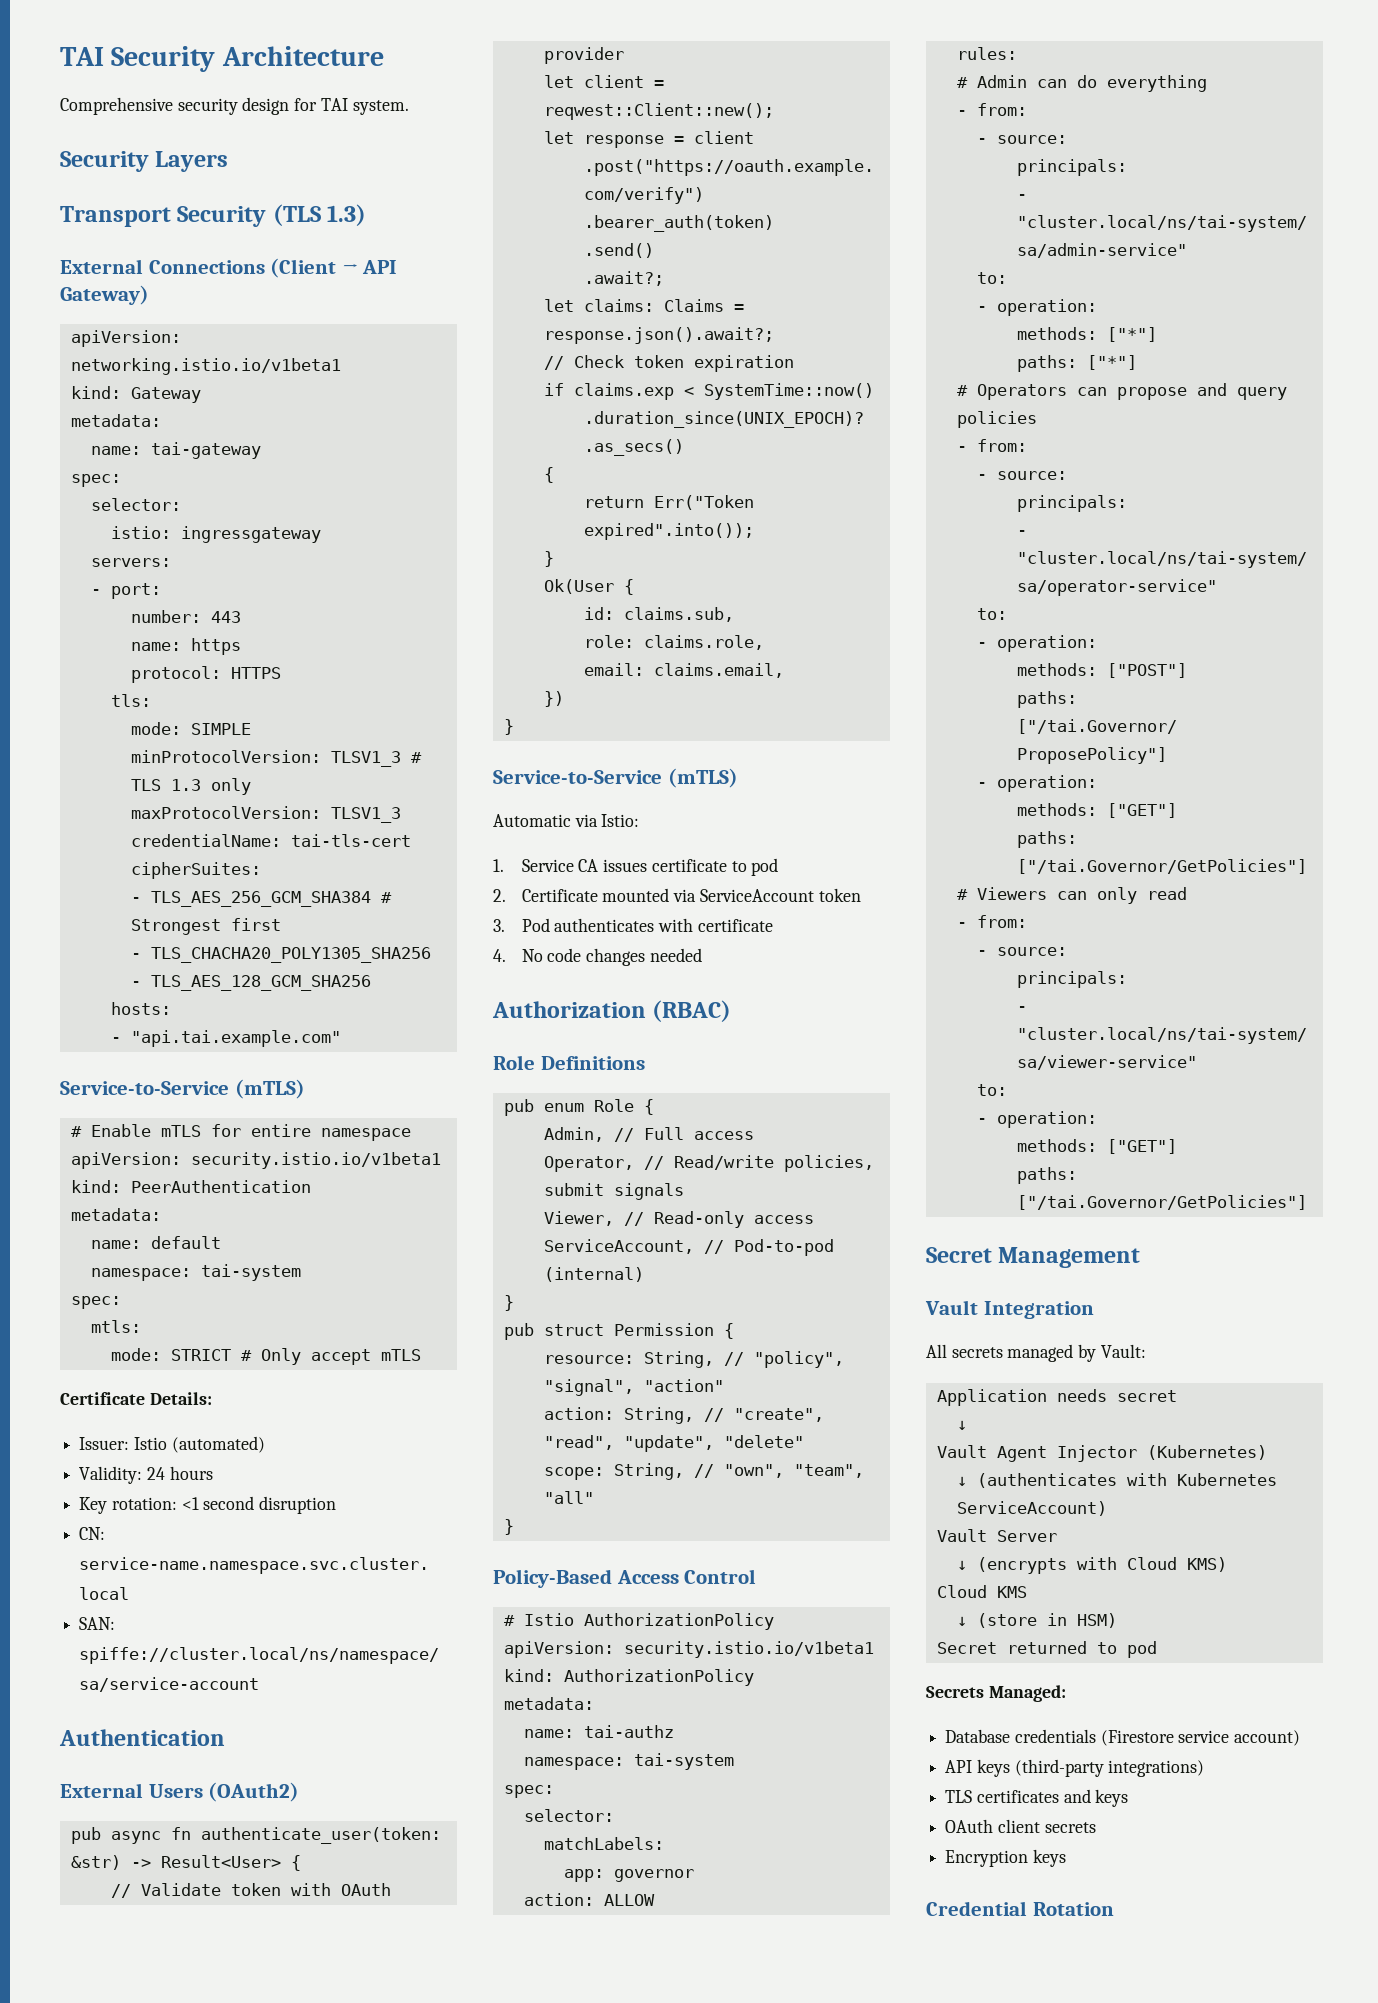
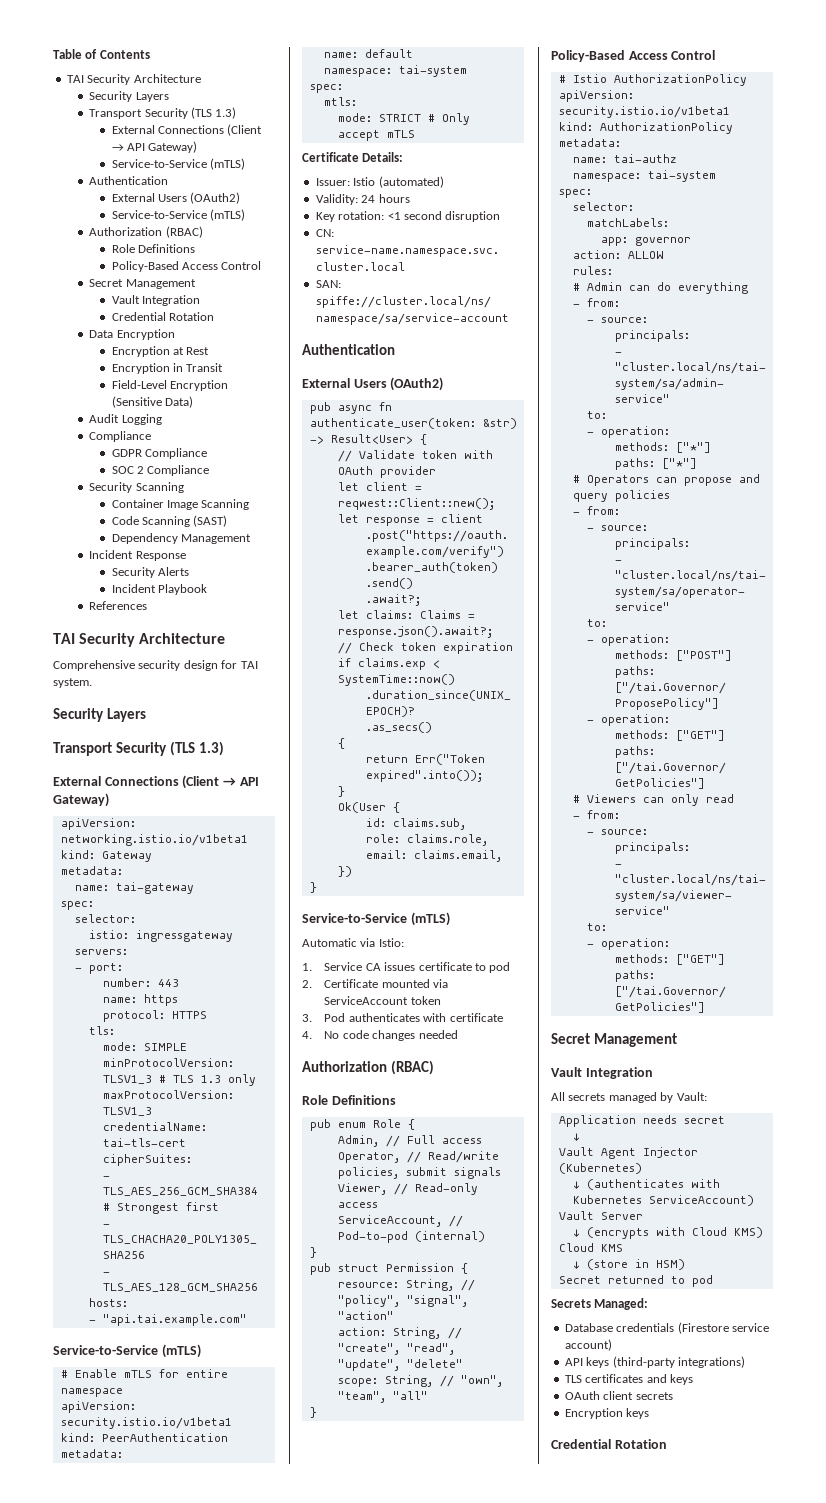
+ Table of Contents
+ TAI Security Architecture
+ Security Layers
+ Transport Security (TLS 1.3)
+ External Connections (Client → API Gateway)
+ Service-to-Service (mTLS)
+ Authentication
+ External Users (OAuth2)
+ Service-to-Service (mTLS)
+ Authorization (RBAC)
+ Role Definitions
+ Policy-Based Access Control
+ Secret Management
+ Vault Integration
+ Credential Rotation
+ Data Encryption
+ Encryption at Rest
+ Encryption in Transit
+ Field-Level Encryption (Sensitive Data)
+ Audit Logging
+ Compliance
+ GDPR Compliance
+ SOC 2 Compliance
+ Security Scanning
+ Container Image Scanning
+ Code Scanning (SAST)
+ Dependency Management
+ Incident Response
+ Security Alerts
+ Incident Playbook
+ References

